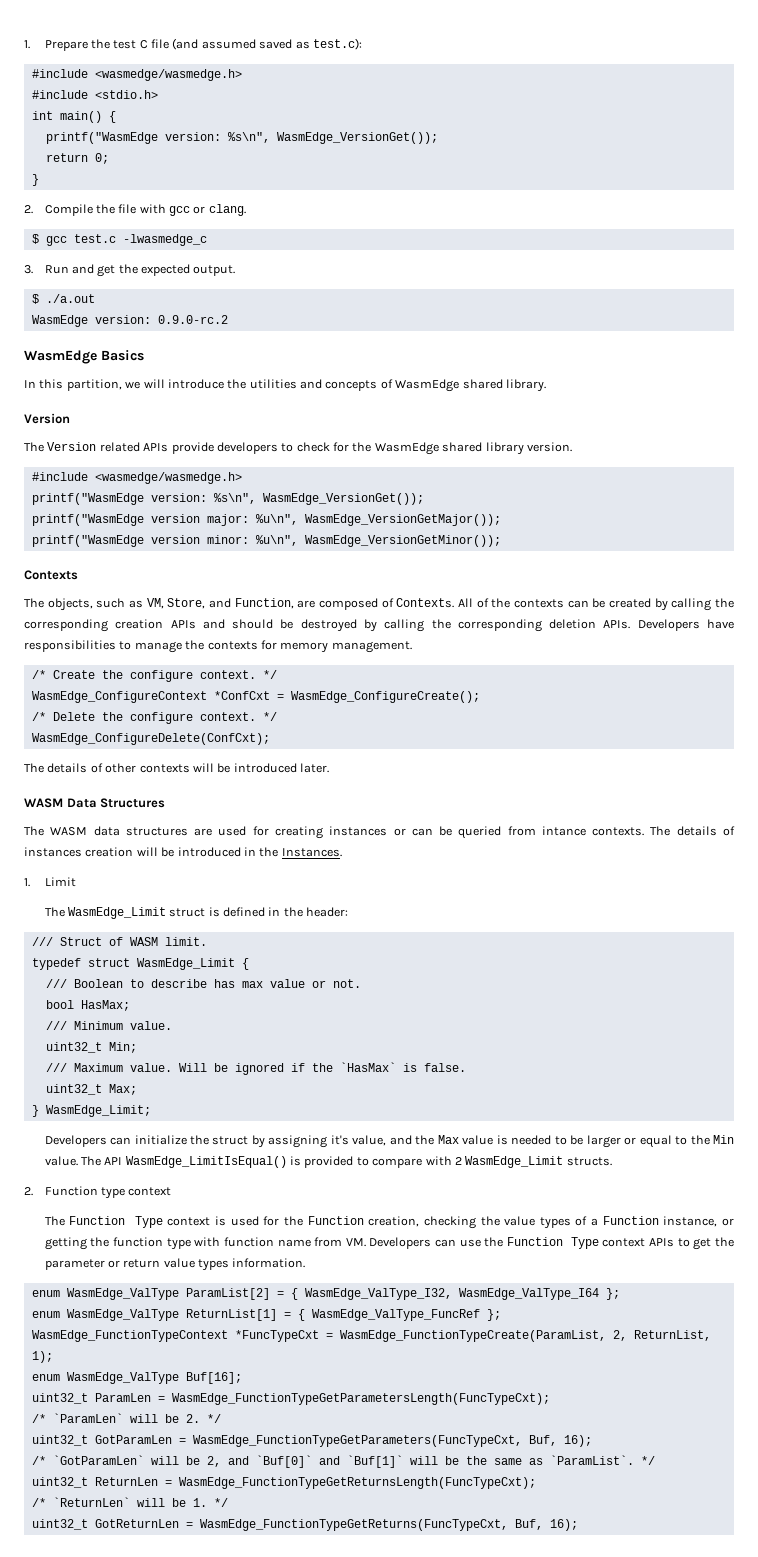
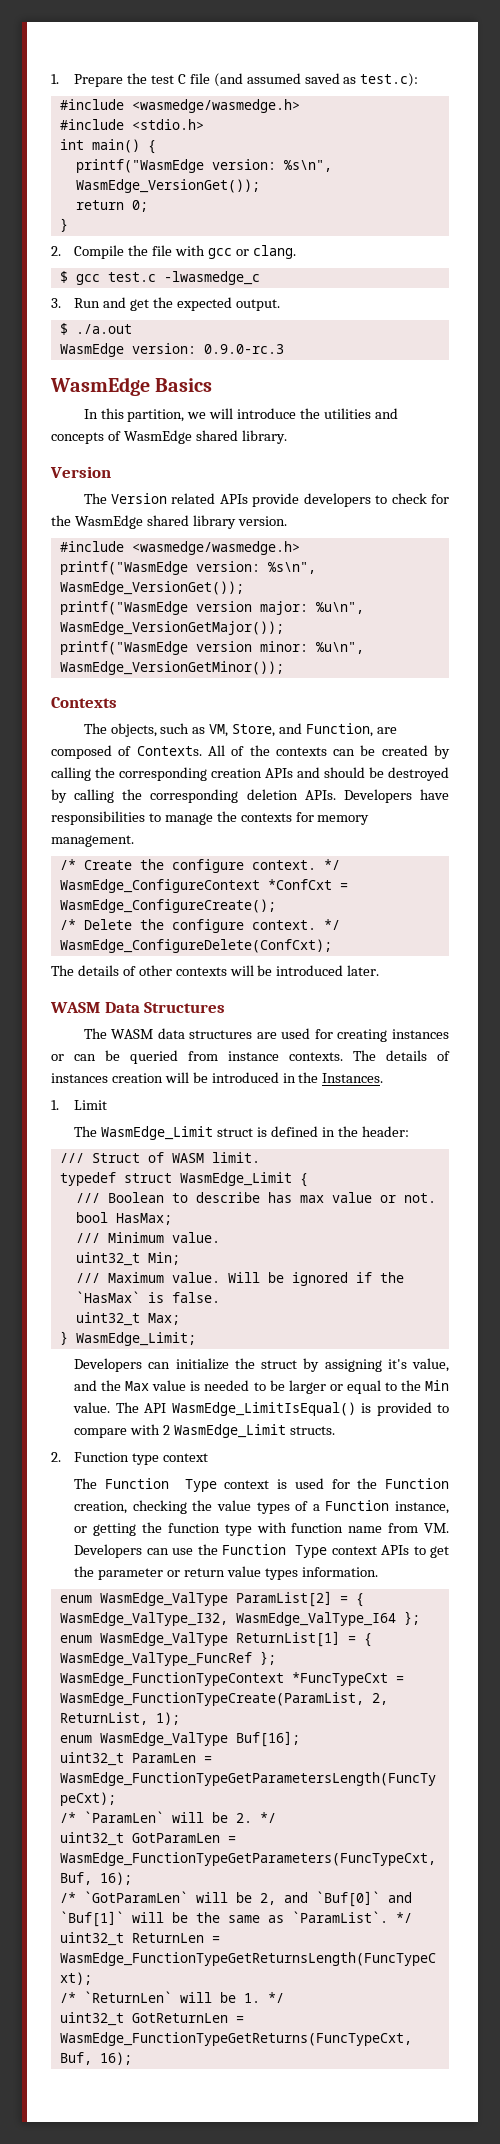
- WasmEdge version: 0.9.0-rc.2
+ WasmEdge version: 0.9.0-rc.3
- The WASM data structures are used for creating instances or can be queried from intance contexts.
+ The WASM data structures are used for creating instances or can be queried from instance contexts.

